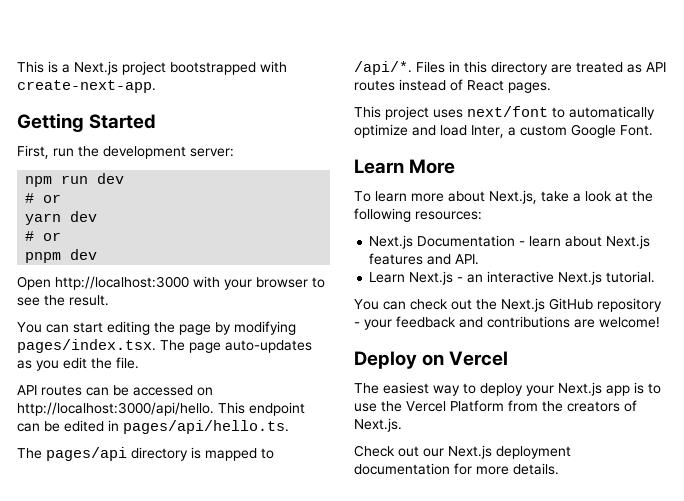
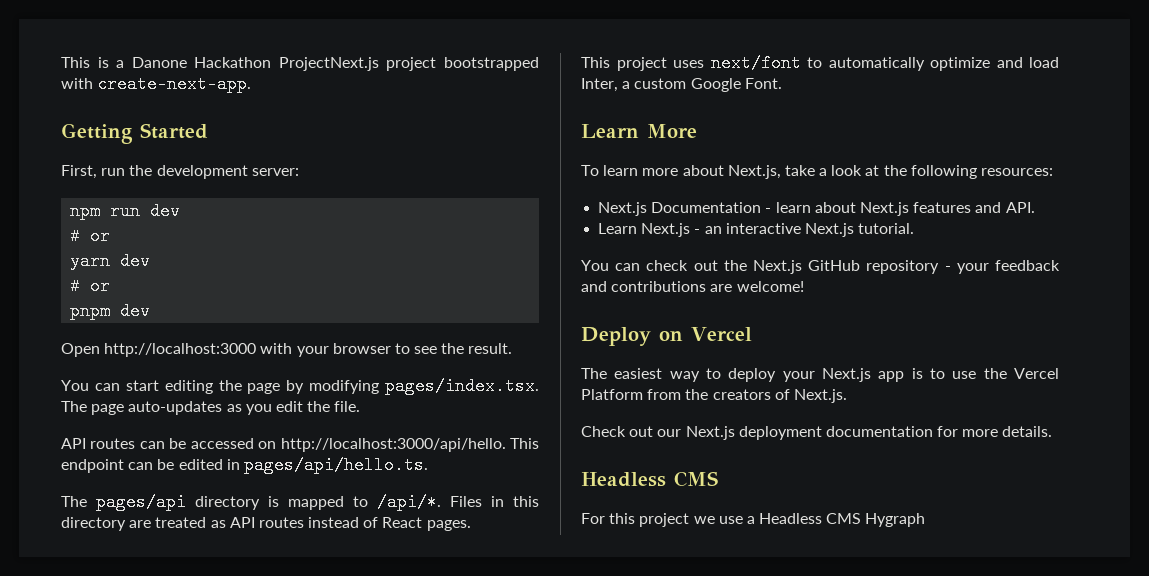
- This is a Next.js project bootstrapped with create-next-app.
+ This is a Danone Hackathon ProjectNext.js project bootstrapped with create-next-app.
  Check out our Next.js deployment documentation for more details.
+ Headless CMS
+ For this project we use a Headless CMS Hygraph

